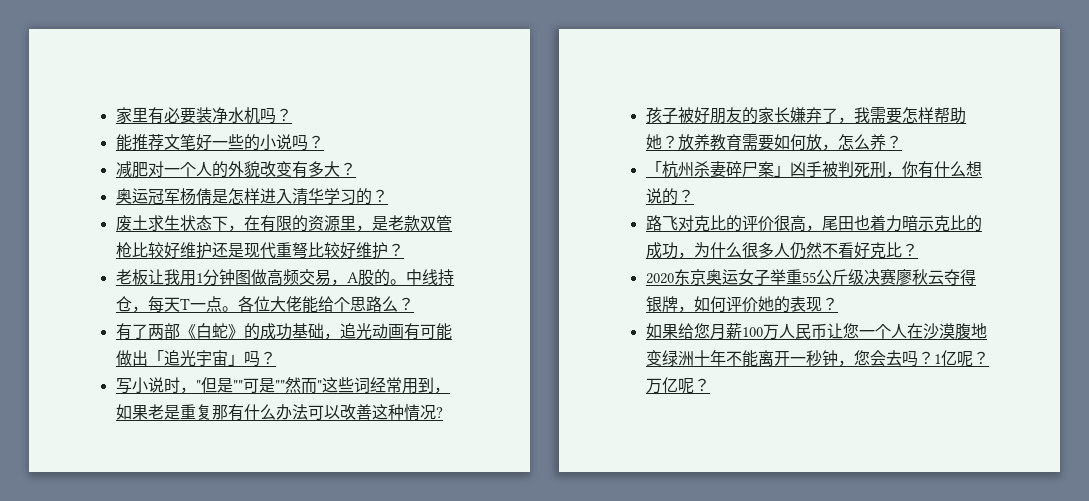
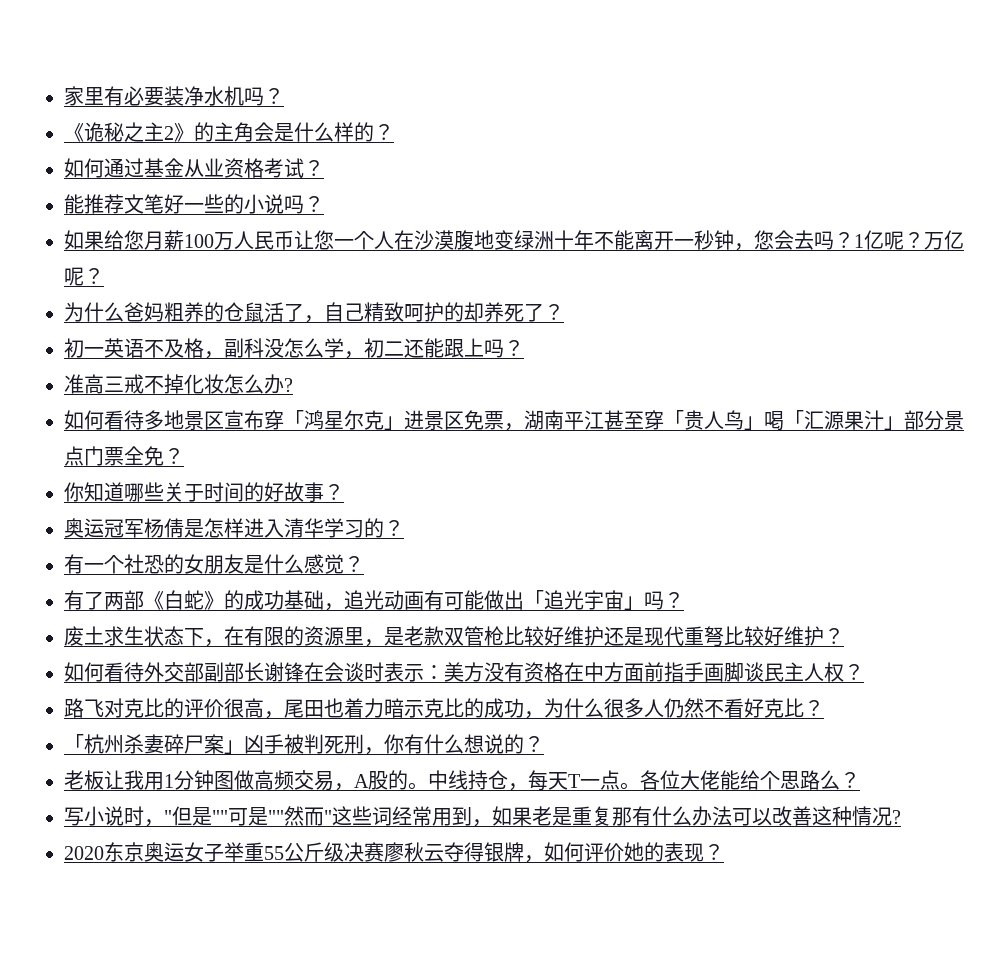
+ 《诡秘之主2》的主角会是什么样的？
+ 如何通过基金从业资格考试？
- 减肥对一个人的外貌改变有多大？
- 奥运冠军杨倩是怎样进入清华学习的？
- 废土求生状态下，在有限的资源里，是老款双管枪比较好维护还是现代重弩比较好维护？
- 老板让我用1分钟图做高频交易，A股的。中线持仓，每天T一点。各位大佬能给个思路么？
- 有了两部《白蛇》的成功基础，追光动画有可能做出「追光宇宙」吗？
- 写小说时，"但是""可是""然而"这些词经常用到，如果老是重复那有什么办法可以改善这种情况?
- 孩子被好朋友的家长嫌弃了，我需要怎样帮助她？放养教育需要如何放，怎么养？
- 「杭州杀妻碎尸案」凶手被判死刑，你有什么想说的？
- 路飞对克比的评价很高，尾田也着力暗示克比的成功，为什么很多人仍然不看好克比？
- 2020东京奥运女子举重55公斤级决赛廖秋云夺得银牌，如何评价她的表现？
+ 为什么爸妈粗养的仓鼠活了，自己精致呵护的却养死了？
+ 初一英语不及格，副科没怎么学，初二还能跟上吗？
+ 准高三戒不掉化妆怎么办?
+ 如何看待多地景区宣布穿「鸿星尔克」进景区免票，湖南平江甚至穿「贵人鸟」喝「汇源果汁」部分景点门票全免？
+ 你知道哪些关于时间的好故事？
+ 奥运冠军杨倩是怎样进入清华学习的？
+ 有一个社恐的女朋友是什么感觉？
+ 有了两部《白蛇》的成功基础，追光动画有可能做出「追光宇宙」吗？
+ 废土求生状态下，在有限的资源里，是老款双管枪比较好维护还是现代重弩比较好维护？
+ 如何看待外交部副部长谢锋在会谈时表示：美方没有资格在中方面前指手画脚谈民主人权？
+ 路飞对克比的评价很高，尾田也着力暗示克比的成功，为什么很多人仍然不看好克比？
+ 「杭州杀妻碎尸案」凶手被判死刑，你有什么想说的？
+ 老板让我用1分钟图做高频交易，A股的。中线持仓，每天T一点。各位大佬能给个思路么？
+ 写小说时，"但是""可是""然而"这些词经常用到，如果老是重复那有什么办法可以改善这种情况?
+ 2020东京奥运女子举重55公斤级决赛廖秋云夺得银牌，如何评价她的表现？

